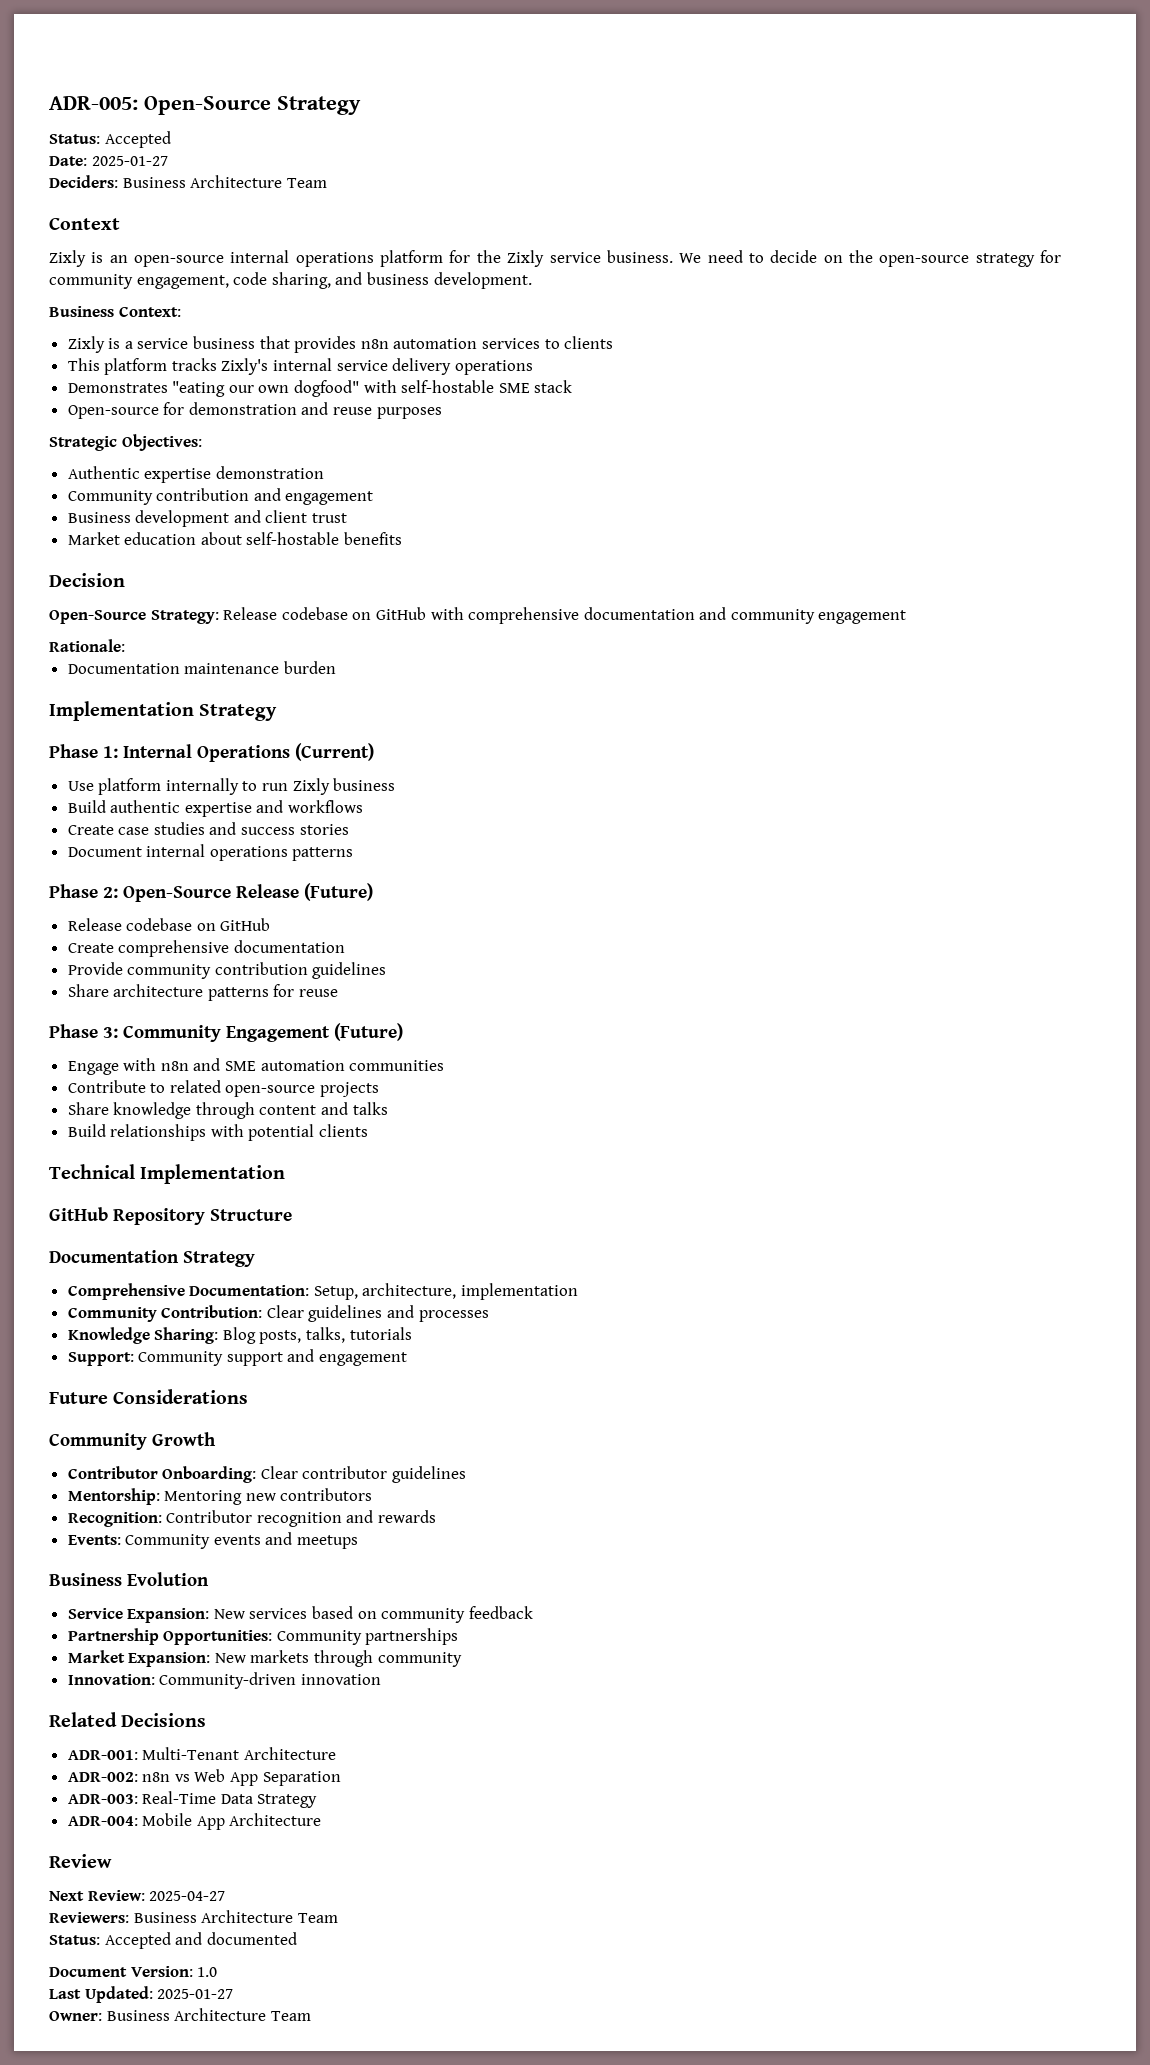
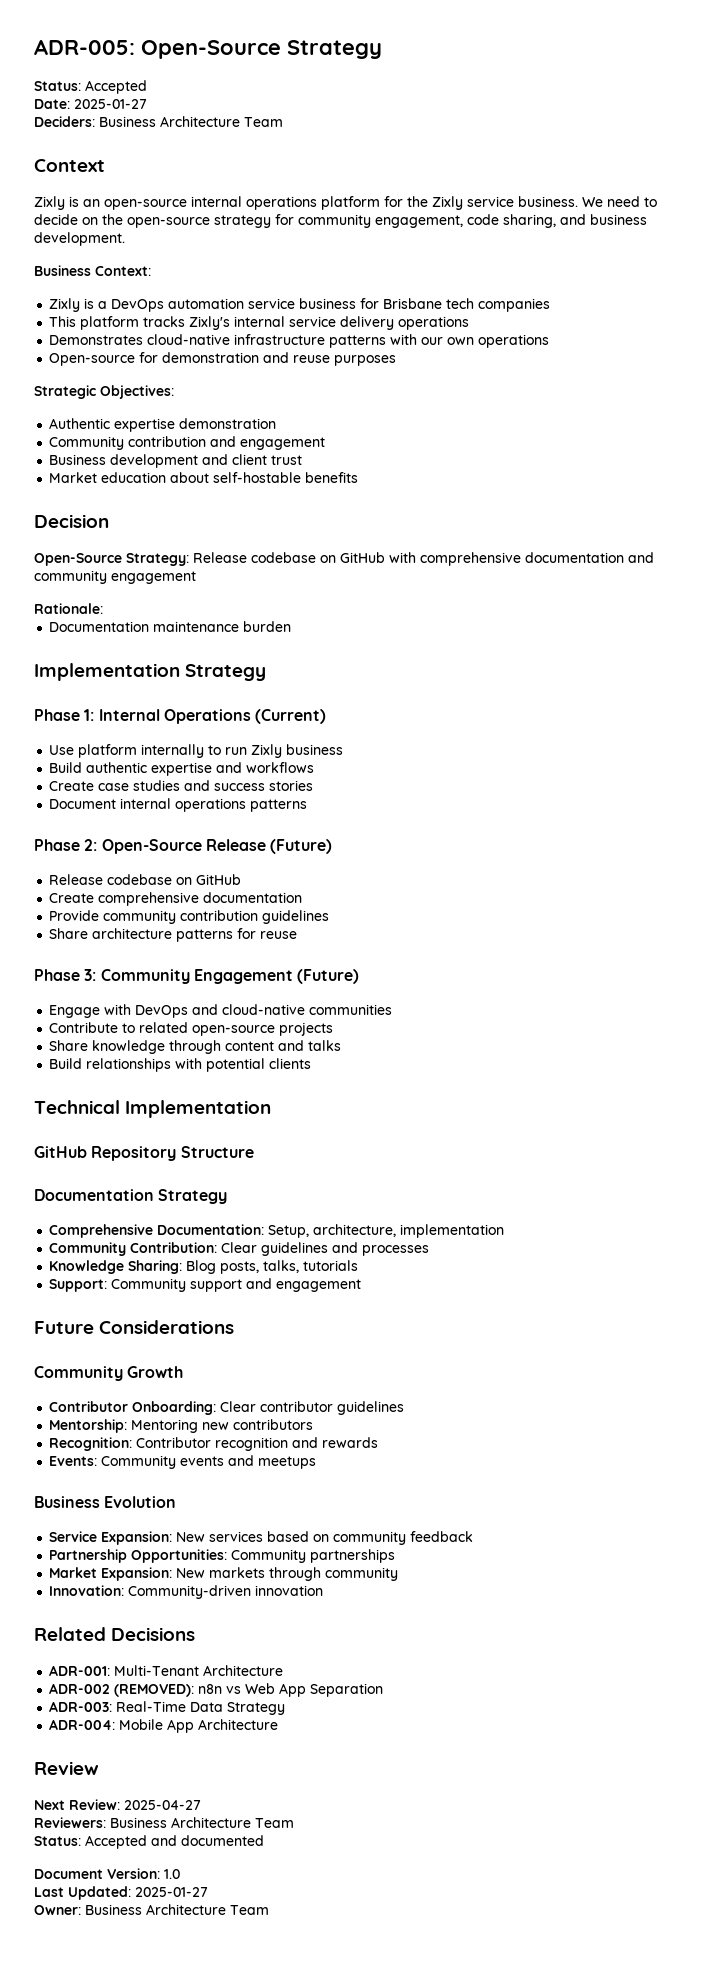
- Zixly is a service business that provides n8n automation services to clients
+ Zixly is a DevOps automation service business for Brisbane tech companies
- Demonstrates "eating our own dogfood" with self-hostable SME stack
+ Demonstrates cloud-native infrastructure patterns with our own operations
- Engage with n8n and SME automation communities
+ Engage with DevOps and cloud-native communities
- ADR-002: n8n vs Web App Separation
+ ADR-002 (REMOVED): n8n vs Web App Separation

